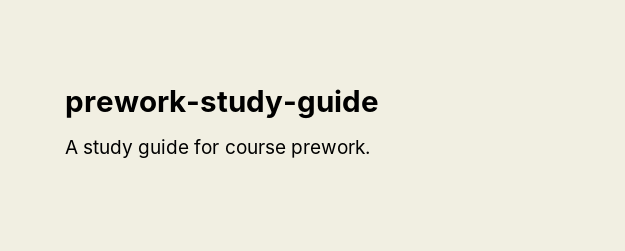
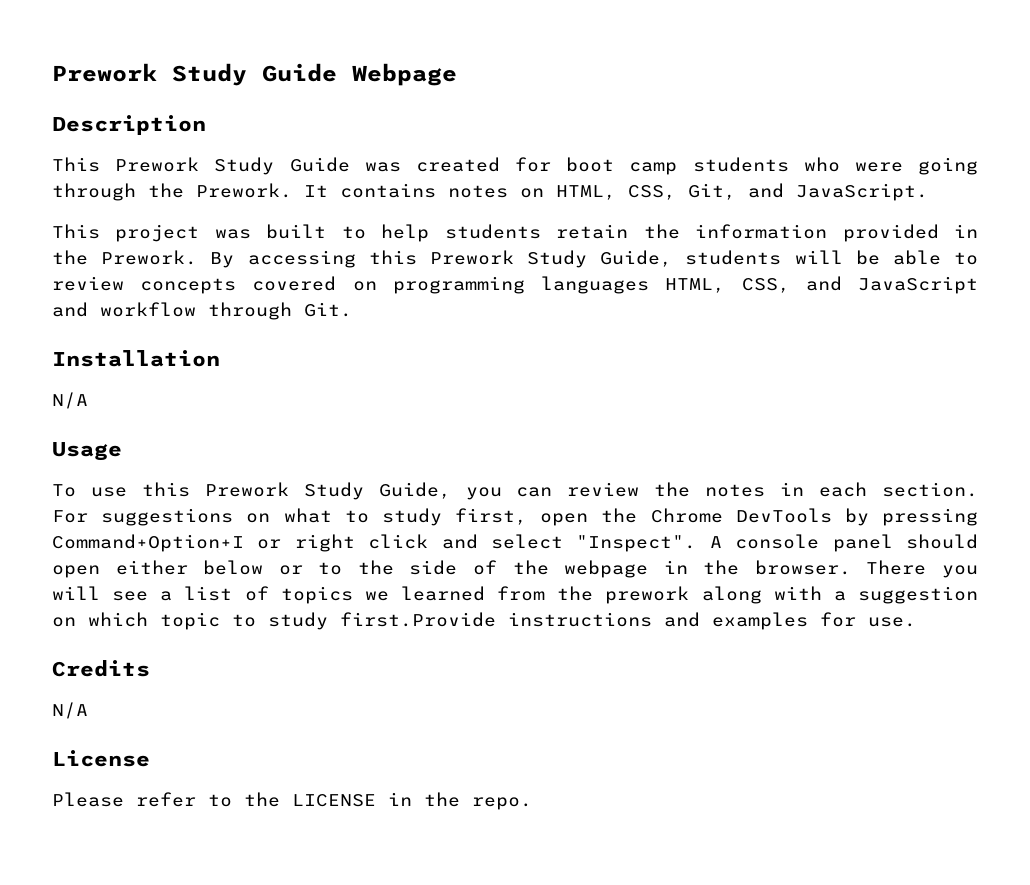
- prework-study-guide
- A study guide for course prework.
+ Prework Study Guide Webpage
+ Description
+ This Prework Study Guide was created for boot camp students who were going through the Prework. It contains notes on HTML, CSS, Git, and JavaScript.
+ This project was built to help students retain the information provided in the Prework. By accessing this Prework Study Guide, students will be able to review concepts covered on programming languages HTML, CSS, and JavaScript and workflow through Git.
+ Installation
+ N/A
+ Usage
+ To use this Prework Study Guide, you can review the notes in each section. For suggestions on what to study first, open the Chrome DevTools by pressing Command+Option+I or right click and select "Inspect". A console panel should open either below or to the side of the webpage in the browser. There you will see a list of topics we learned from the prework along with a suggestion on which topic to study first.Provide instructions and examples for use.
+ Credits
+ N/A
+ License
+ Please refer to the LICENSE in the repo.

